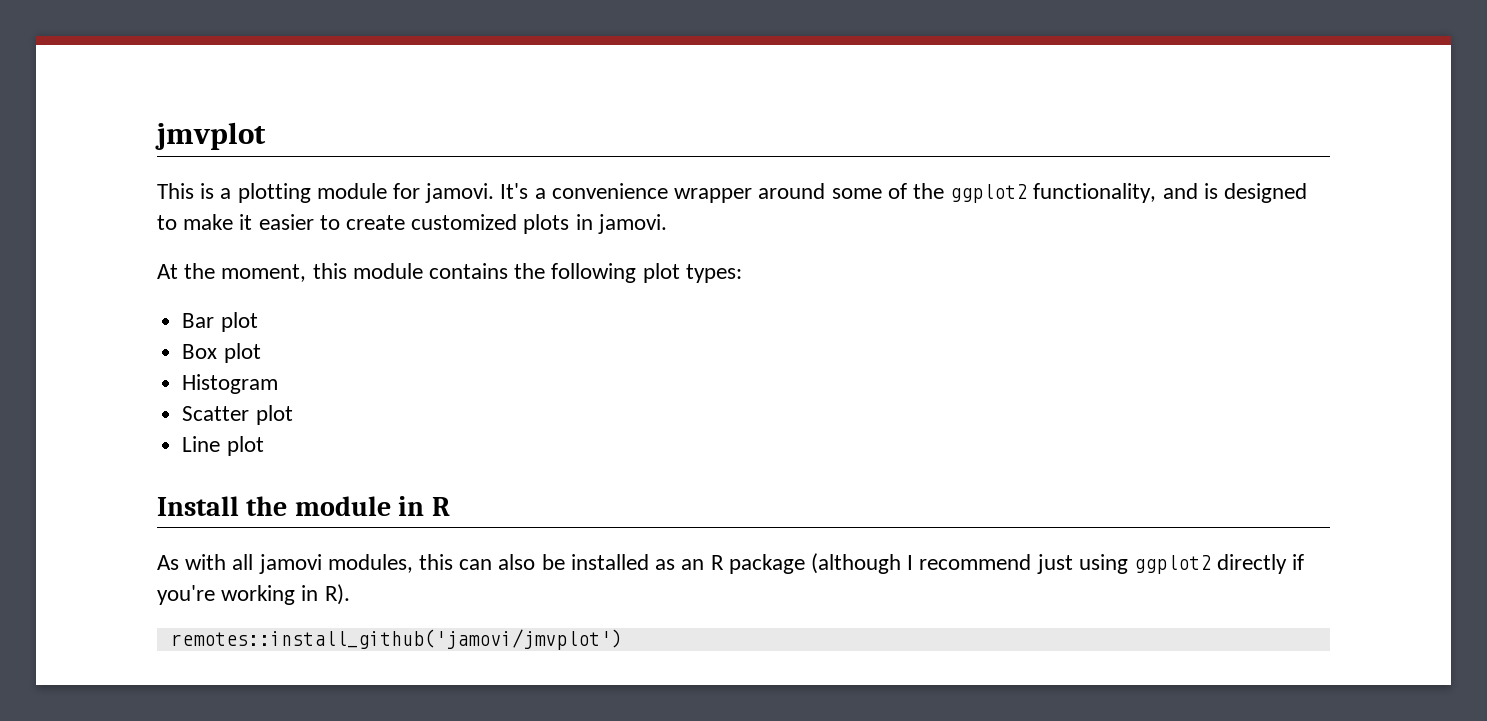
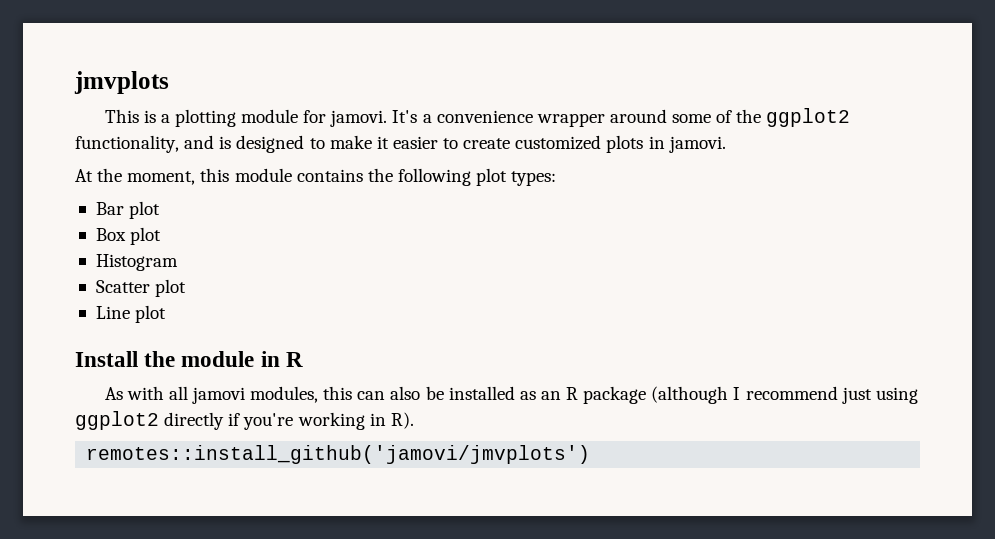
- jmvplot
+ jmvplots
- remotes::install_github('jamovi/jmvplot')
+ remotes::install_github('jamovi/jmvplots')

